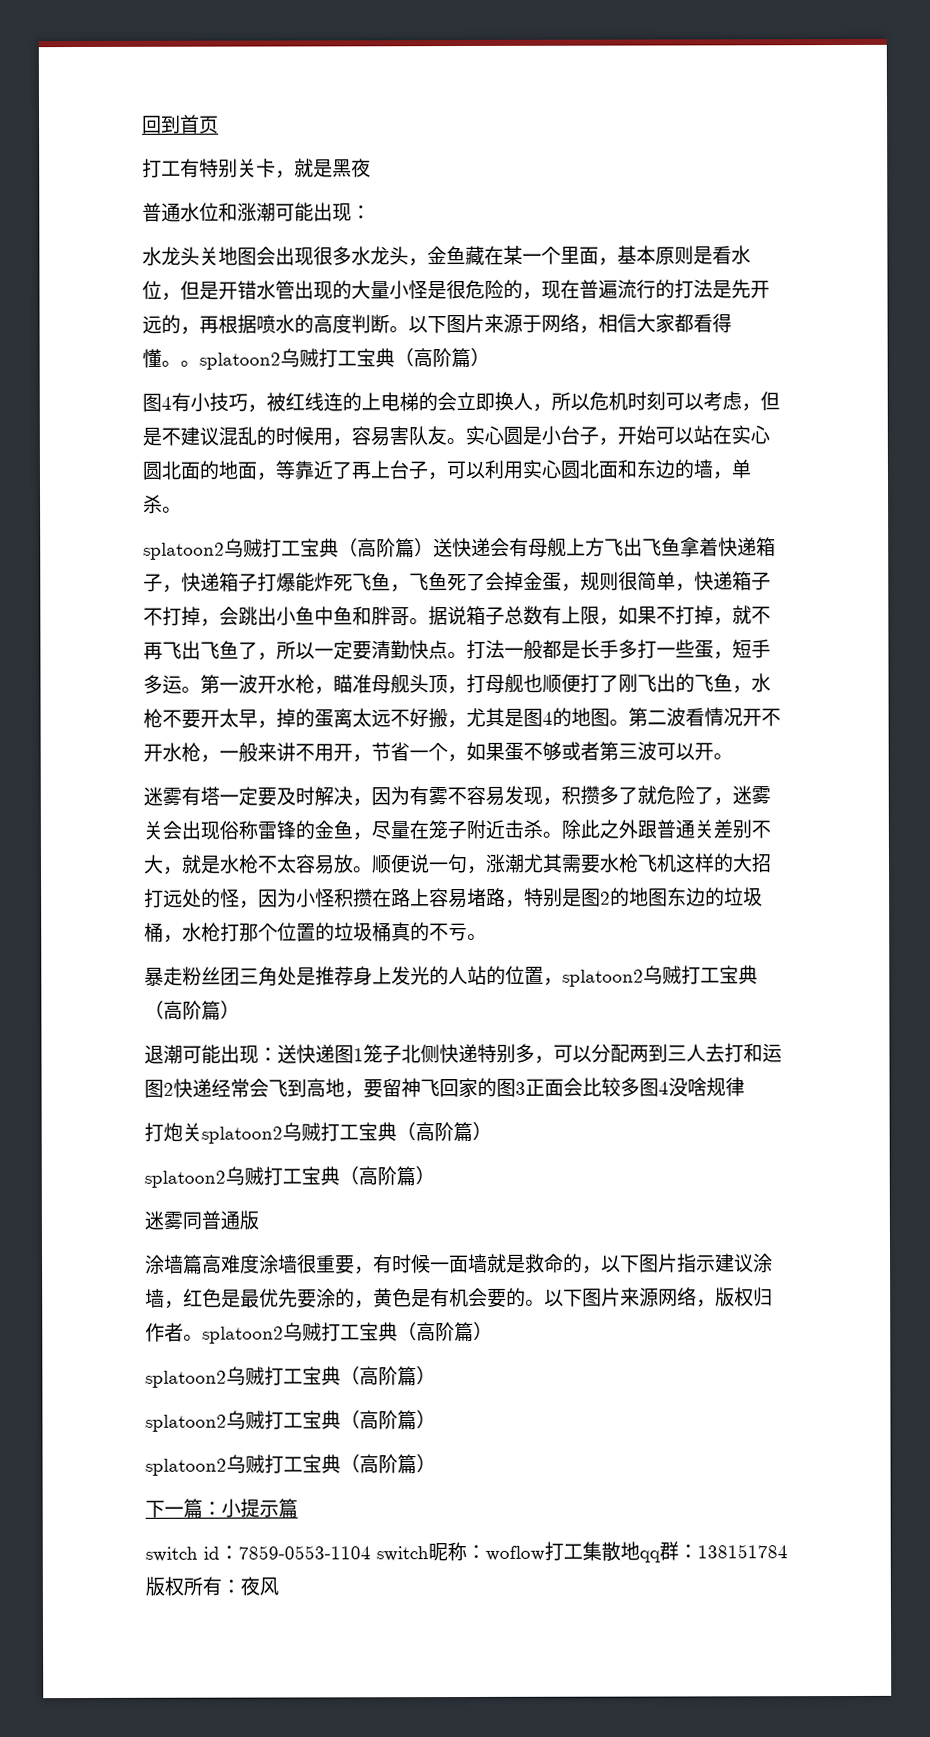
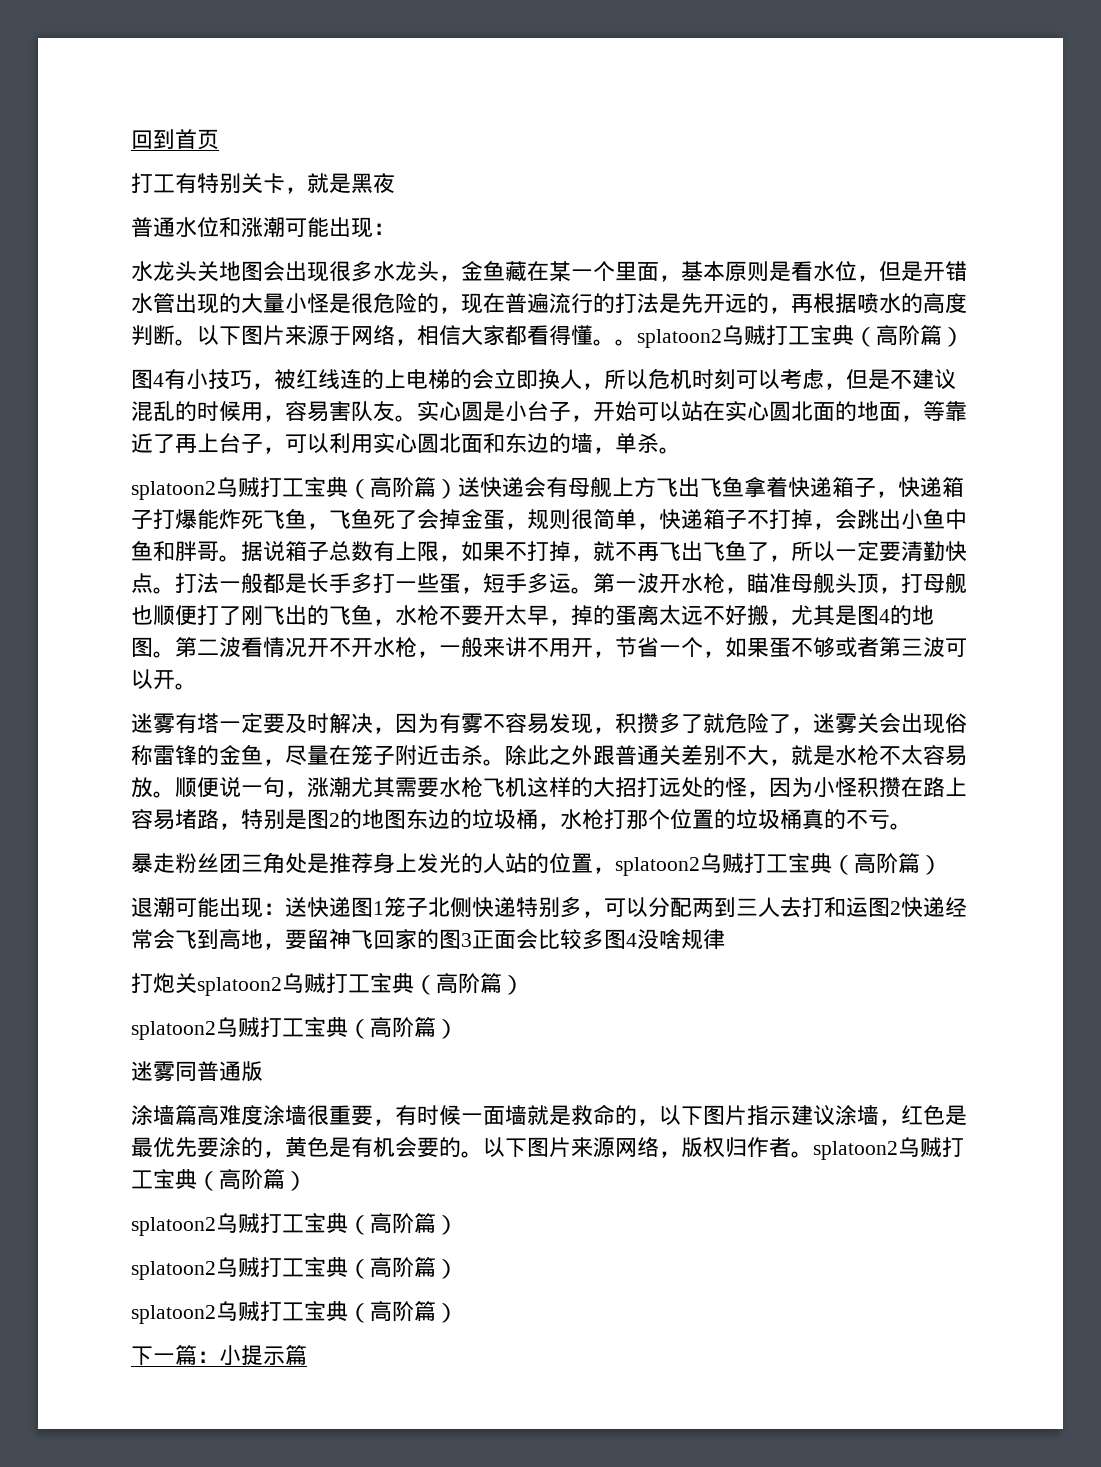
- switch id：7859-0553-1104 switch昵称：woflow打工集散地qq群：138151784版权所有：夜风

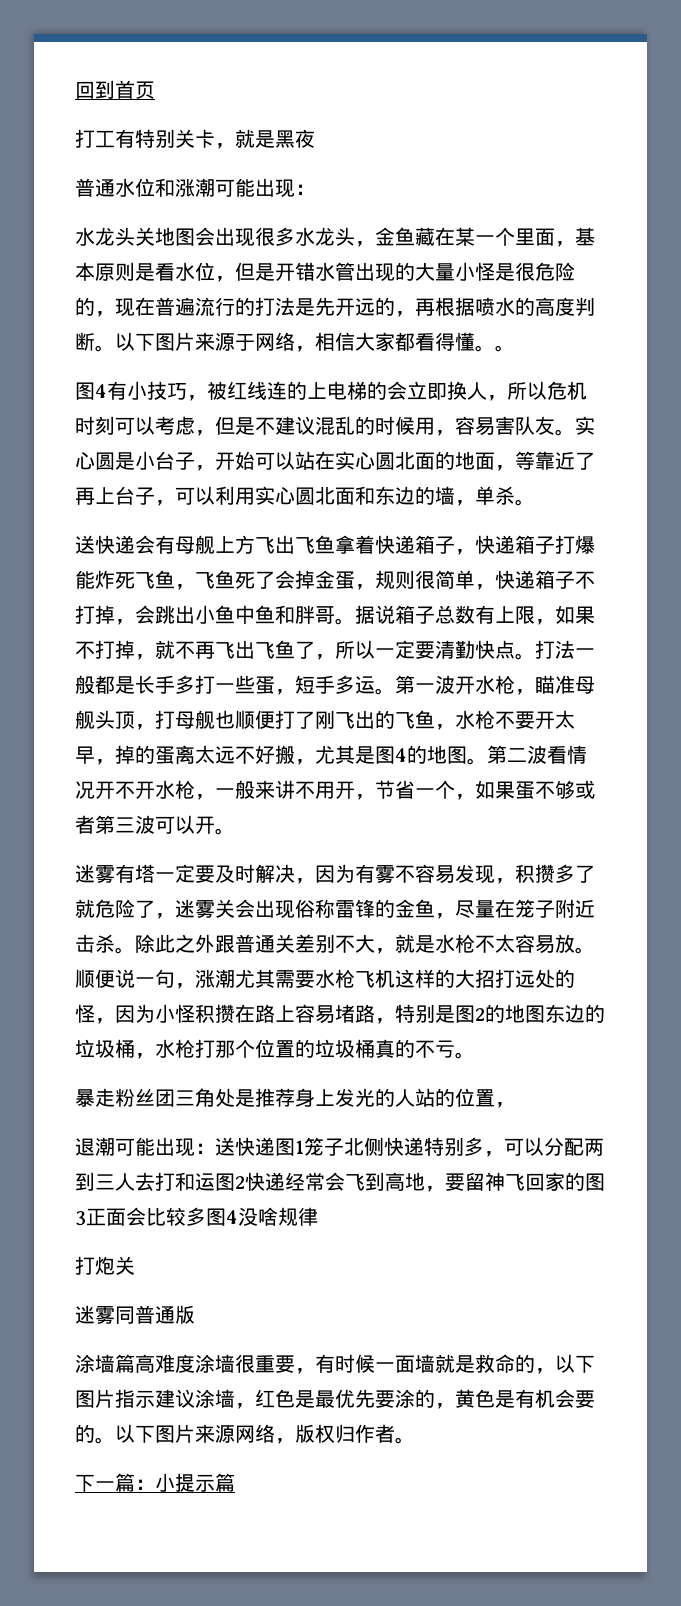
- 以下图片来源于网络，相信大家都看得懂。。splatoon2乌贼打工宝典（高阶篇）
+ 以下图片来源于网络，相信大家都看得懂。。
- splatoon2乌贼打工宝典（高阶篇）送快递会有母舰上方飞出飞鱼拿着快递箱子，快递箱子打爆能炸死飞鱼，飞鱼死了会掉金蛋，规则很简单，快递箱子不打掉，会跳出小鱼中鱼和胖哥。
+ 送快递会有母舰上方飞出飞鱼拿着快递箱子，快递箱子打爆能炸死飞鱼，飞鱼死了会掉金蛋，规则很简单，快递箱子不打掉，会跳出小鱼中鱼和胖哥。
- 暴走粉丝团三角处是推荐身上发光的人站的位置，splatoon2乌贼打工宝典（高阶篇）
+ 暴走粉丝团三角处是推荐身上发光的人站的位置，
- 打炮关splatoon2乌贼打工宝典（高阶篇）
- splatoon2乌贼打工宝典（高阶篇）
+ 打炮关
- 以下图片来源网络，版权归作者。splatoon2乌贼打工宝典（高阶篇）
- splatoon2乌贼打工宝典（高阶篇）
- splatoon2乌贼打工宝典（高阶篇）
- splatoon2乌贼打工宝典（高阶篇）
+ 以下图片来源网络，版权归作者。

